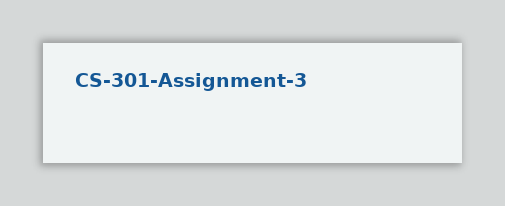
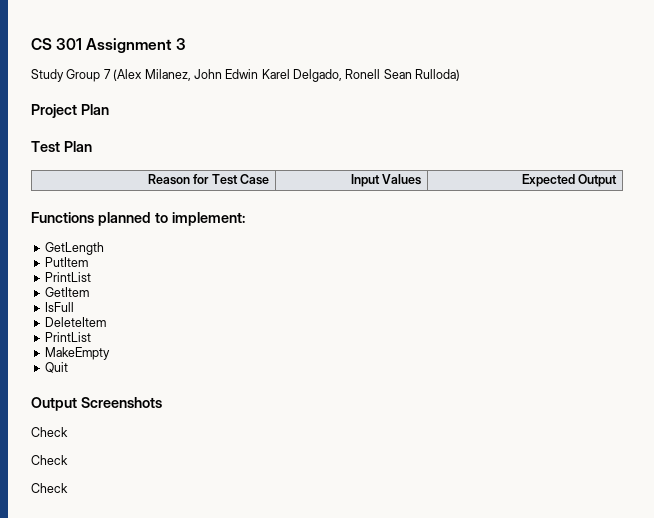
- CS-301-Assignment-3
+ CS 301 Assignment 3
+ Study Group 7 (Alex Milanez, John Edwin Karel Delgado, Ronell Sean Rulloda)
+ Project Plan
+ Test Plan
+ Reason for Test Case | Input Values | Expected Output
+ Functions planned to implement:
+ GetLength
+ PutItem
+ PrintList
+ GetItem
+ IsFull
+ DeleteItem
+ PrintList
+ MakeEmpty
+ Quit
+ Output Screenshots
+ Check
+ Check
+ Check

